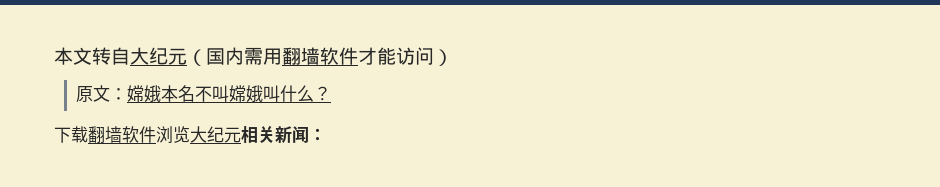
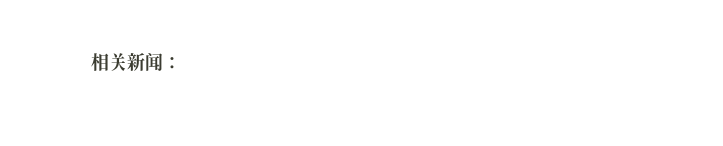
- 本文转自大纪元（国内需用翻墙软件才能访问）
- 原文：嫦娥本名不叫嫦娥叫什么？
- 下载翻墙软件浏览大纪元相关新闻：
+ 相关新闻：

